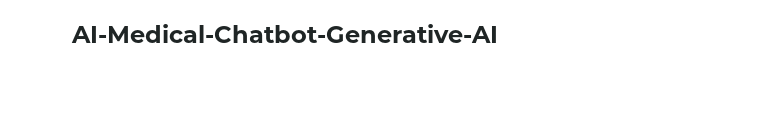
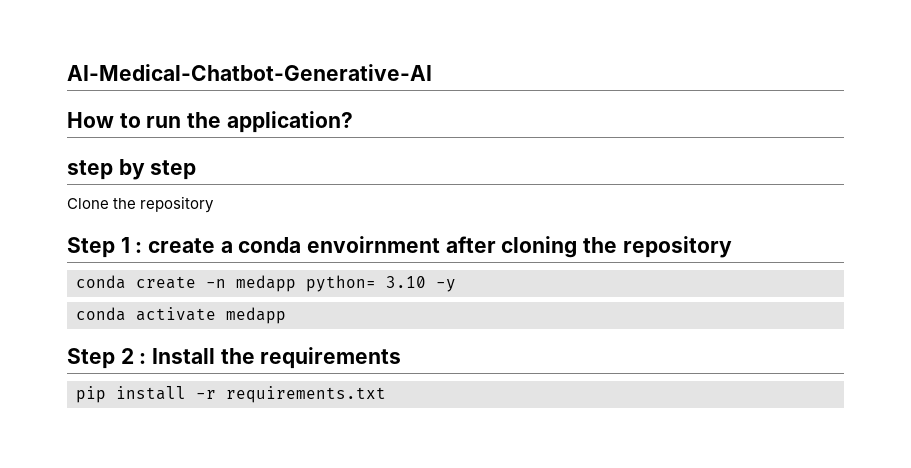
+ How to run the application?
+ step by step
+ Clone the repository
+ Step 1 : create a conda envoirnment after cloning the repository
+ conda create -n medapp python= 3.10 -y
+ conda activate medapp
+ Step 2 : Install the requirements
+ pip install -r requirements.txt

